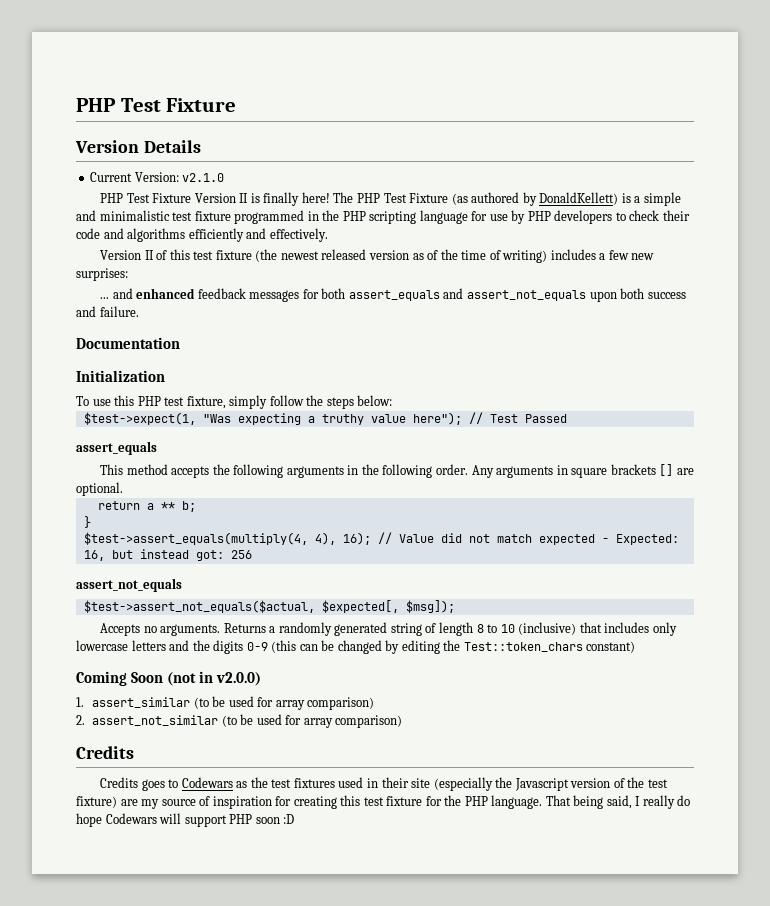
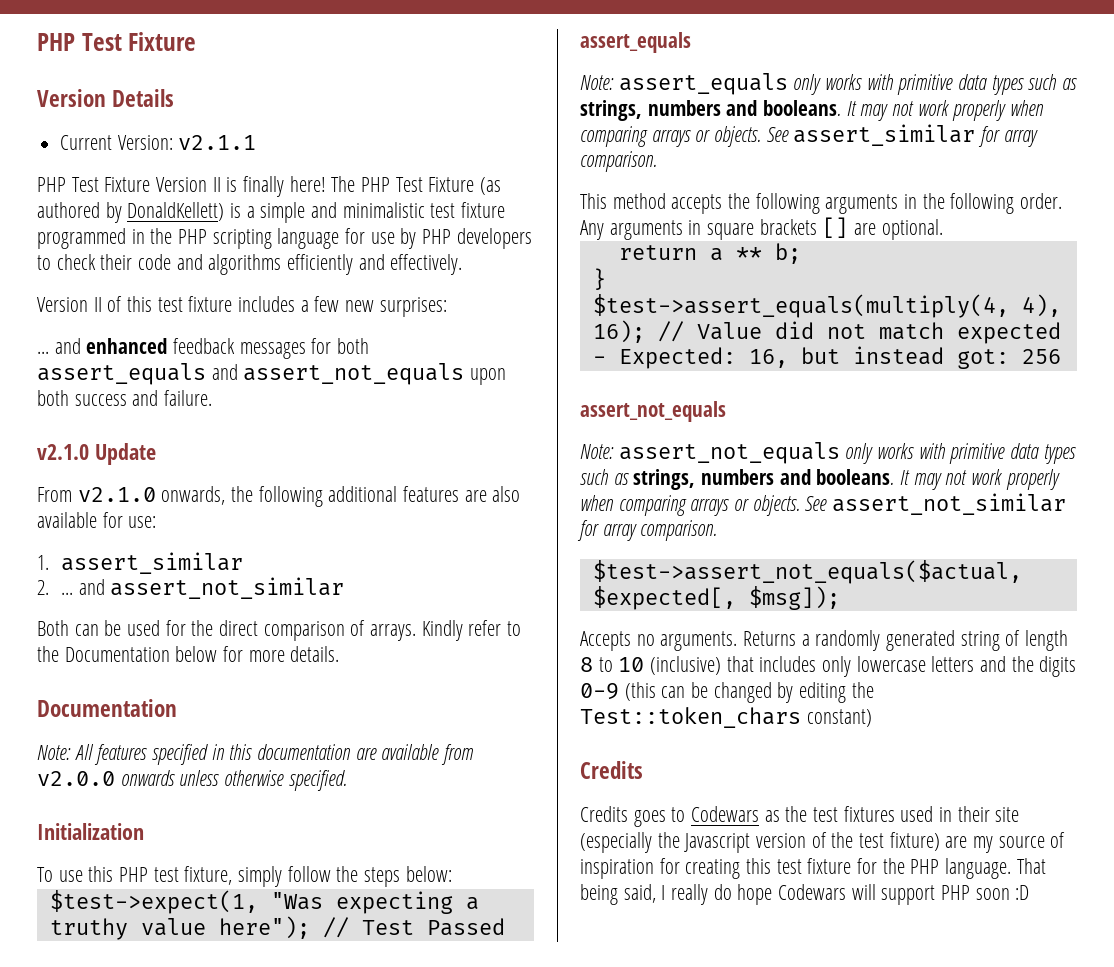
- Current Version: v2.1.0
+ Current Version: v2.1.1
- Version II of this test fixture (the newest released version as of the time of writing) includes a few new surprises:
+ Version II of this test fixture includes a few new surprises:
+ v2.1.0 Update
+ From v2.1.0 onwards, the following additional features are also available for use:
+ 1. assert_similar
+ 2. ... and assert_not_similar
+ Both can be used for the direct comparison of arrays. Kindly refer to the Documentation below for more details.
  Documentation
+ Note: All features specified in this documentation are available from v2.0.0 onwards unless otherwise specified.
+ Note: assert_equals only works with primitive data types such as strings, numbers and booleans. It may not work properly when comparing arrays or objects. See assert_similar for array comparison.
+ Note: assert_not_equals only works with primitive data types such as strings, numbers and booleans. It may not work properly when comparing arrays or objects. See assert_not_similar for array comparison.
- Coming Soon (not in v2.0.0)
- 1. assert_similar (to be used for array comparison)
- 2. assert_not_similar (to be used for array comparison)

